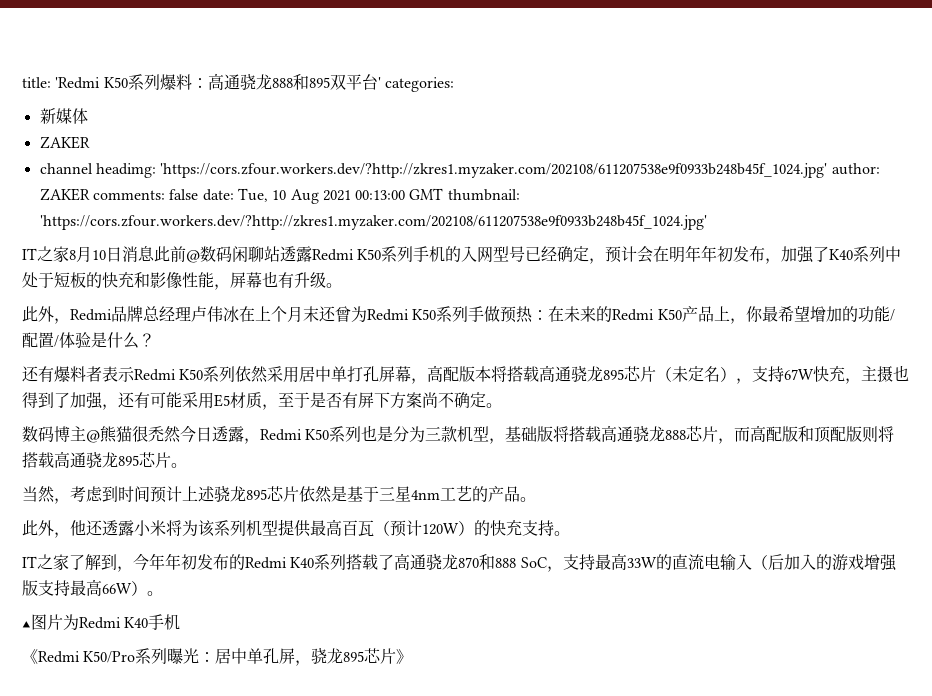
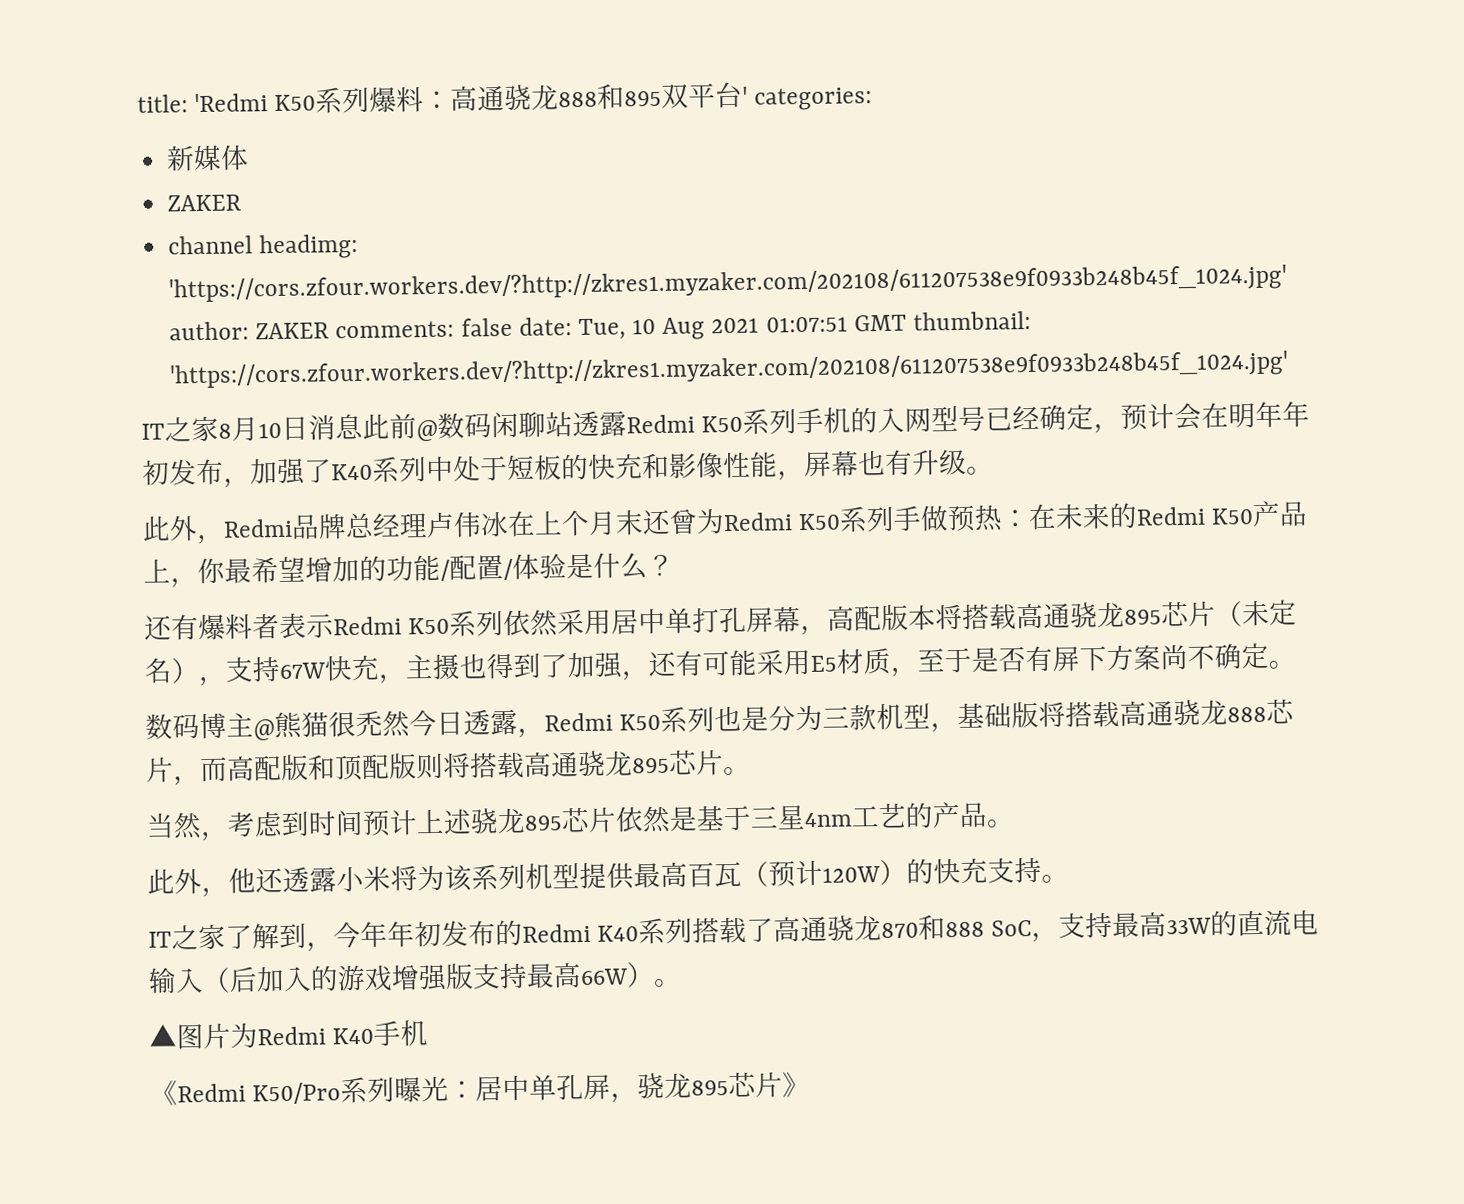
- channel headimg: 'https://cors.zfour.workers.dev/?http://zkres1.myzaker.com/202108/611207538e9f0933b248b45f_1024.jpg' author: ZAKER comments: false date: Tue, 10 Aug 2021 00:13:00 GMT thumbnail: 'https://cors.zfour.workers.dev/?http://zkres1.myzaker.com/202108/611207538e9f0933b248b45f_1024.jpg'
+ channel headimg: 'https://cors.zfour.workers.dev/?http://zkres1.myzaker.com/202108/611207538e9f0933b248b45f_1024.jpg' author: ZAKER comments: false date: Tue, 10 Aug 2021 01:07:51 GMT thumbnail: 'https://cors.zfour.workers.dev/?http://zkres1.myzaker.com/202108/611207538e9f0933b248b45f_1024.jpg'

